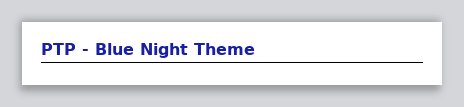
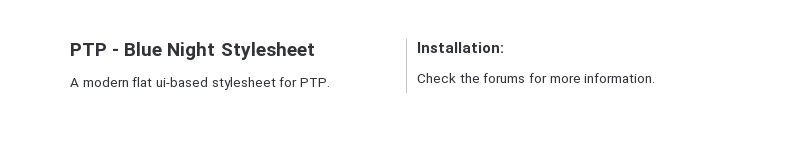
- PTP - Blue Night Theme
+ PTP - Blue Night Stylesheet
+ A modern flat ui-based stylesheet for PTP.
+ Installation:
+ Check the forums for more information.

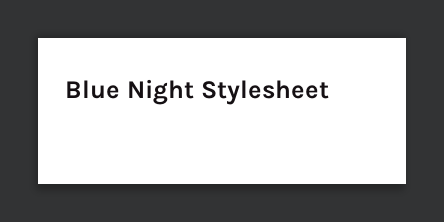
- PTP - Blue Night Stylesheet
+ Blue Night Stylesheet
- A modern flat ui-based stylesheet for PTP.
- Installation:
- Check the forums for more information.

